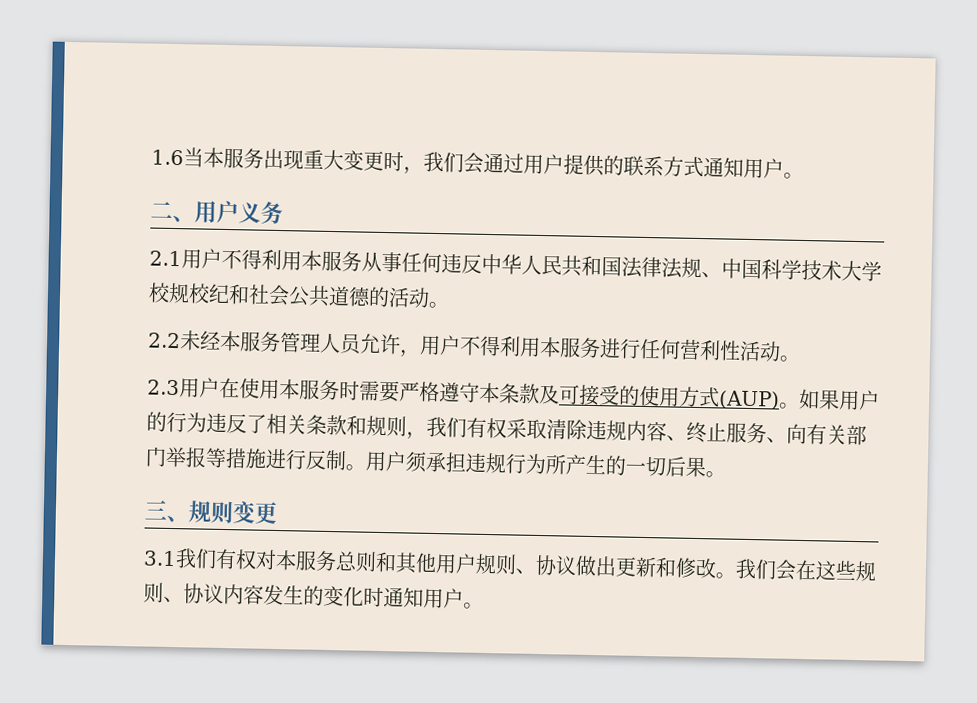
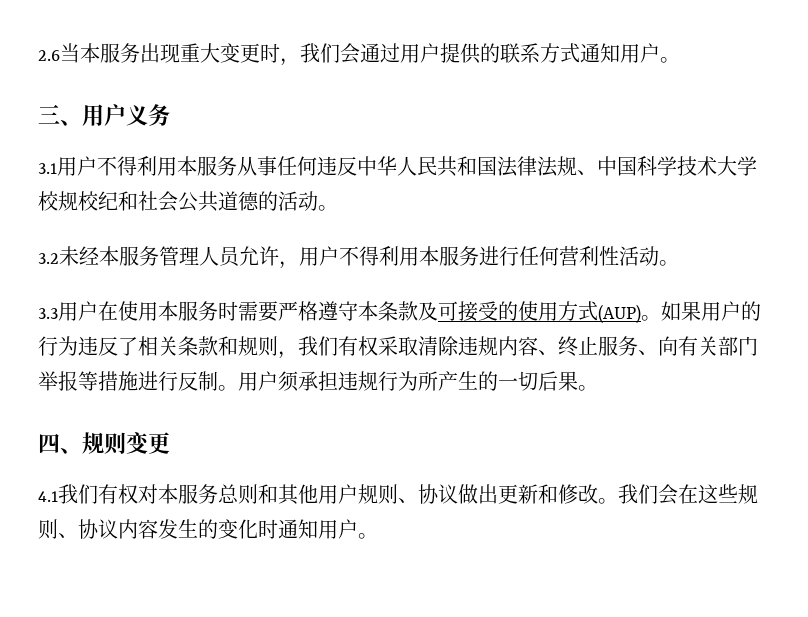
- 1.6当本服务出现重大变更时，我们会通过用户提供的联系方式通知用户。
+ 2.6当本服务出现重大变更时，我们会通过用户提供的联系方式通知用户。
- 二、用户义务
+ 三、用户义务
- 2.1用户不得利用本服务从事任何违反中华人民共和国法律法规、中国科学技术大学校规校纪和社会公共道德的活动。
+ 3.1用户不得利用本服务从事任何违反中华人民共和国法律法规、中国科学技术大学校规校纪和社会公共道德的活动。
- 2.2未经本服务管理人员允许，用户不得利用本服务进行任何营利性活动。
+ 3.2未经本服务管理人员允许，用户不得利用本服务进行任何营利性活动。
- 2.3用户在使用本服务时需要严格遵守本条款及可接受的使用方式(AUP)。
+ 3.3用户在使用本服务时需要严格遵守本条款及可接受的使用方式(AUP)。
- 三、规则变更
+ 四、规则变更
- 3.1我们有权对本服务总则和其他用户规则、协议做出更新和修改。
+ 4.1我们有权对本服务总则和其他用户规则、协议做出更新和修改。

